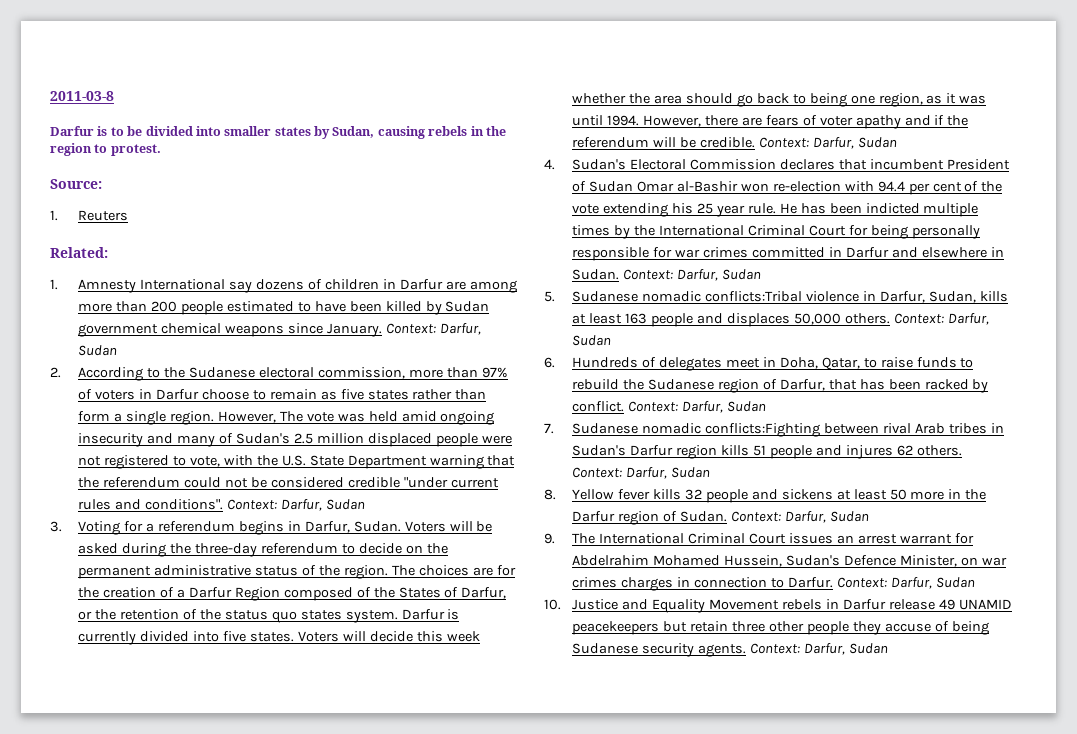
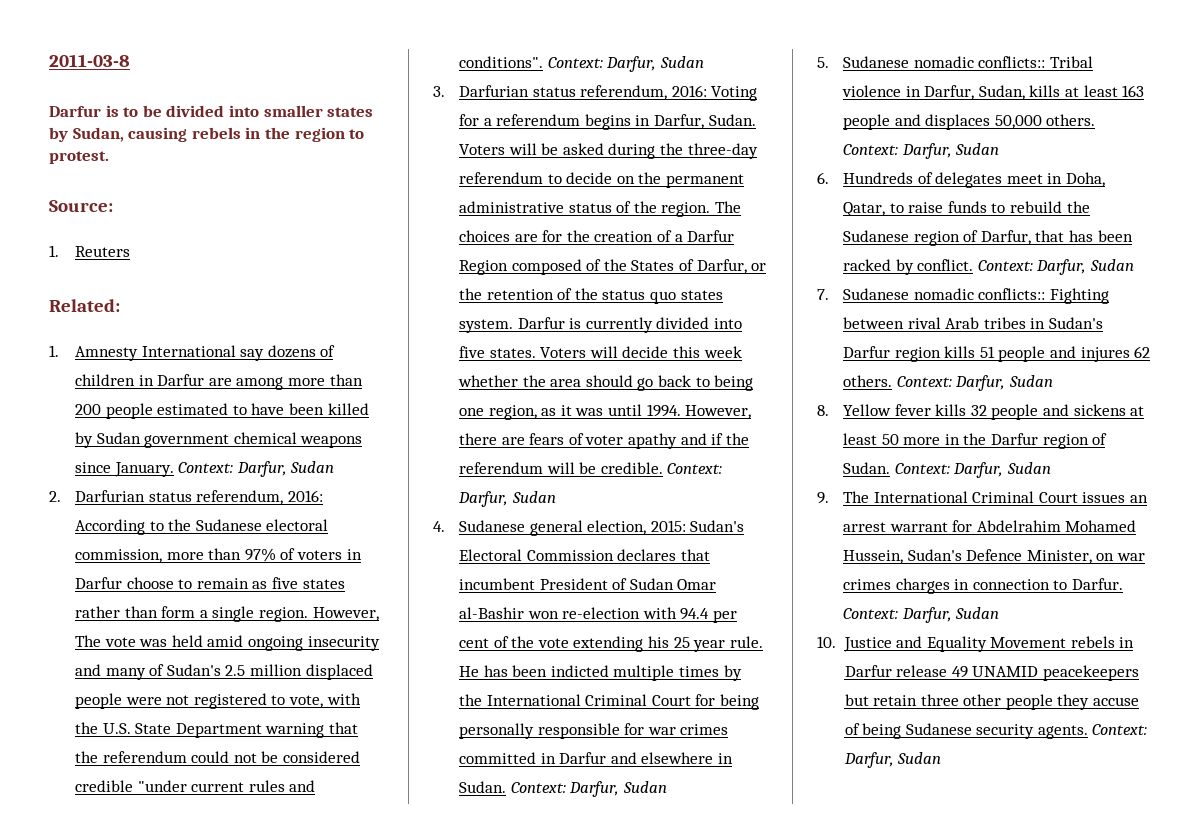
- 2. According to the Sudanese electoral commission, more than 97% of voters in Darfur choose to remain as five states rather than form a single region.
+ 2. Darfurian status referendum, 2016: According to the Sudanese electoral commission, more than 97% of voters in Darfur choose to remain as five states rather than form a single region.
- 3. Voting for a referendum begins in Darfur, Sudan.
+ 3. Darfurian status referendum, 2016: Voting for a referendum begins in Darfur, Sudan.
- 4. Sudan's Electoral Commission declares that incumbent President of Sudan Omar al-Bashir won re-election with 94.4 per cent of the vote extending his 25 year rule.
+ 4. Sudanese general election, 2015: Sudan's Electoral Commission declares that incumbent President of Sudan Omar al-Bashir won re-election with 94.4 per cent of the vote extending his 25 year rule.
- 5. Sudanese nomadic conflicts:Tribal violence in Darfur, Sudan, kills at least 163 people and displaces 50,000 others.
+ 5. Sudanese nomadic conflicts:: Tribal violence in Darfur, Sudan, kills at least 163 people and displaces 50,000 others.
- 7. Sudanese nomadic conflicts:Fighting between rival Arab tribes in Sudan's Darfur region kills 51 people and injures 62 others.
+ 7. Sudanese nomadic conflicts:: Fighting between rival Arab tribes in Sudan's Darfur region kills 51 people and injures 62 others.

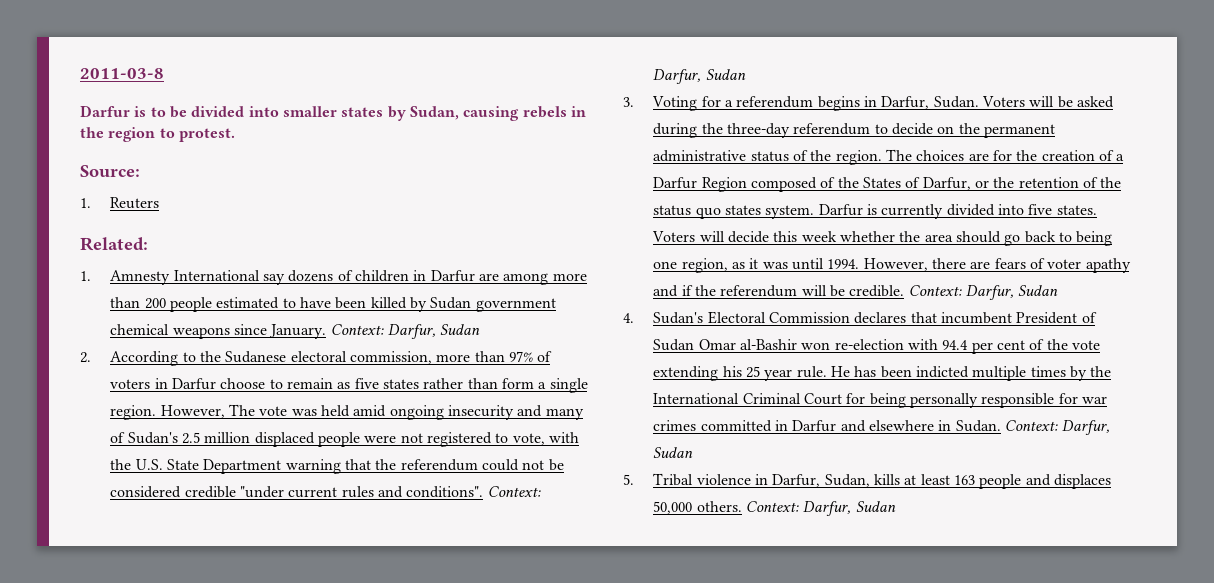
- 2. Darfurian status referendum, 2016: According to the Sudanese electoral commission, more than 97% of voters in Darfur choose to remain as five states rather than form a single region.
+ 2. According to the Sudanese electoral commission, more than 97% of voters in Darfur choose to remain as five states rather than form a single region.
- 3. Darfurian status referendum, 2016: Voting for a referendum begins in Darfur, Sudan.
+ 3. Voting for a referendum begins in Darfur, Sudan.
- 4. Sudanese general election, 2015: Sudan's Electoral Commission declares that incumbent President of Sudan Omar al-Bashir won re-election with 94.4 per cent of the vote extending his 25 year rule.
+ 4. Sudan's Electoral Commission declares that incumbent President of Sudan Omar al-Bashir won re-election with 94.4 per cent of the vote extending his 25 year rule.
- 5. Sudanese nomadic conflicts:: Tribal violence in Darfur, Sudan, kills at least 163 people and displaces 50,000 others.
+ 5. Tribal violence in Darfur, Sudan, kills at least 163 people and displaces 50,000 others.
- 6. Hundreds of delegates meet in Doha, Qatar, to raise funds to rebuild the Sudanese region of Darfur, that has been racked by conflict. Context: Darfur, Sudan
- 7. Sudanese nomadic conflicts:: Fighting between rival Arab tribes in Sudan's Darfur region kills 51 people and injures 62 others. Context: Darfur, Sudan
- 8. Yellow fever kills 32 people and sickens at least 50 more in the Darfur region of Sudan. Context: Darfur, Sudan
- 9. The International Criminal Court issues an arrest warrant for Abdelrahim Mohamed Hussein, Sudan's Defence Minister, on war crimes charges in connection to Darfur. Context: Darfur, Sudan
- 10. Justice and Equality Movement rebels in Darfur release 49 UNAMID peacekeepers but retain three other people they accuse of being Sudanese security agents. Context: Darfur, Sudan

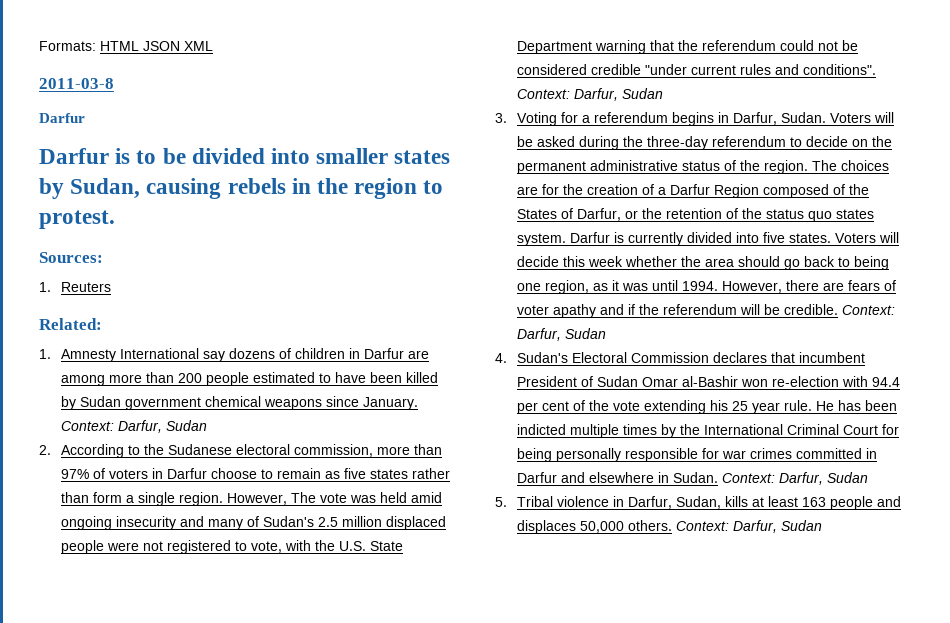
+ Formats: HTML JSON XML
  2011-03-8
+ Darfur
- Source:
+ Sources:

